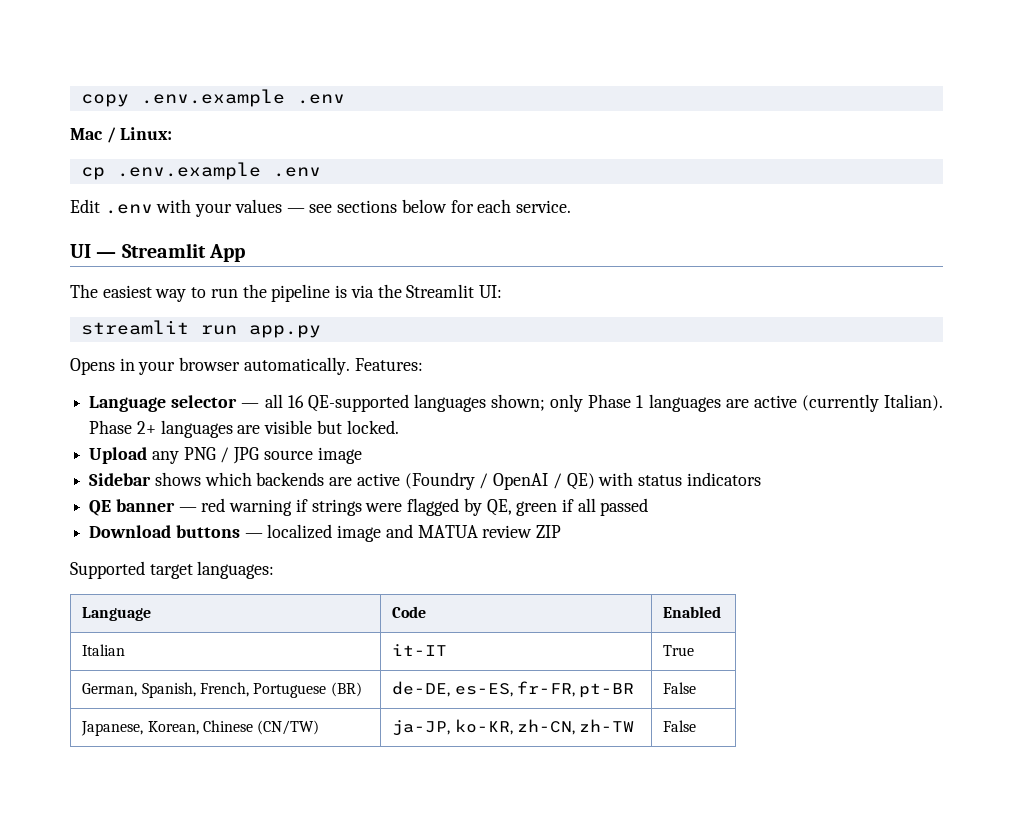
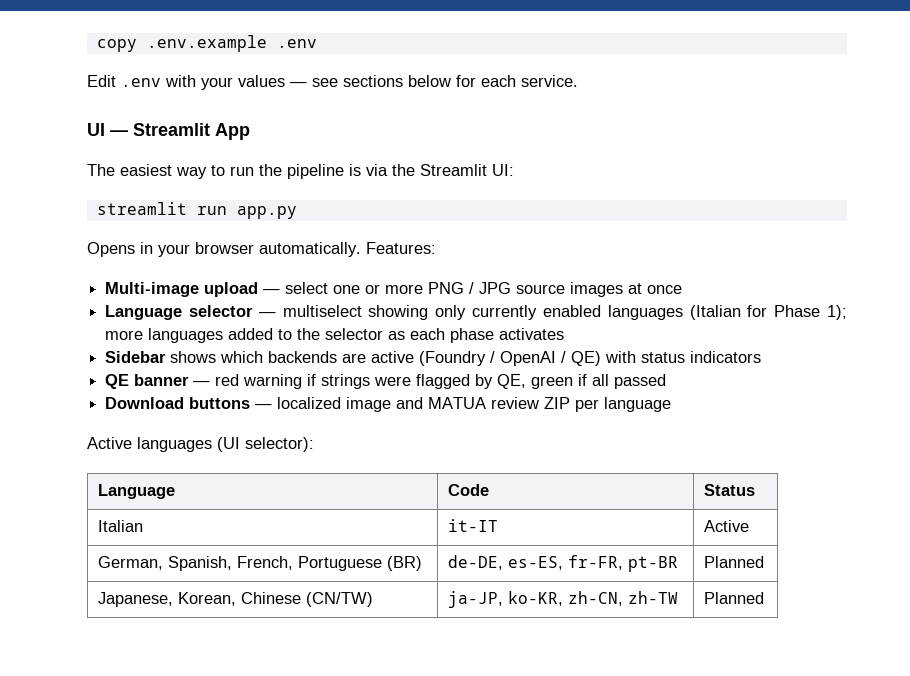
- Mac / Linux:
- cp .env.example .env
- Language selector — all 16 QE-supported languages shown; only Phase 1 languages are active (currently Italian). Phase 2+ languages are visible but locked.
- Upload any PNG / JPG source image
+ Multi-image upload — select one or more PNG / JPG source images at once
+ Language selector — multiselect showing only currently enabled languages (Italian for Phase 1); more languages added to the selector as each phase activates
- Download buttons — localized image and MATUA review ZIP
- Supported target languages:
+ Download buttons — localized image and MATUA review ZIP per language
+ Active languages (UI selector):
- Language | Code | Enabled
+ Language | Code | Status
- Italian | it-IT | True
+ Italian | it-IT | Active
- German, Spanish, French, Portuguese (BR) | de-DE, es-ES, fr-FR, pt-BR | False
+ German, Spanish, French, Portuguese (BR) | de-DE, es-ES, fr-FR, pt-BR | Planned
- Japanese, Korean, Chinese (CN/TW) | ja-JP, ko-KR, zh-CN, zh-TW | False
+ Japanese, Korean, Chinese (CN/TW) | ja-JP, ko-KR, zh-CN, zh-TW | Planned

